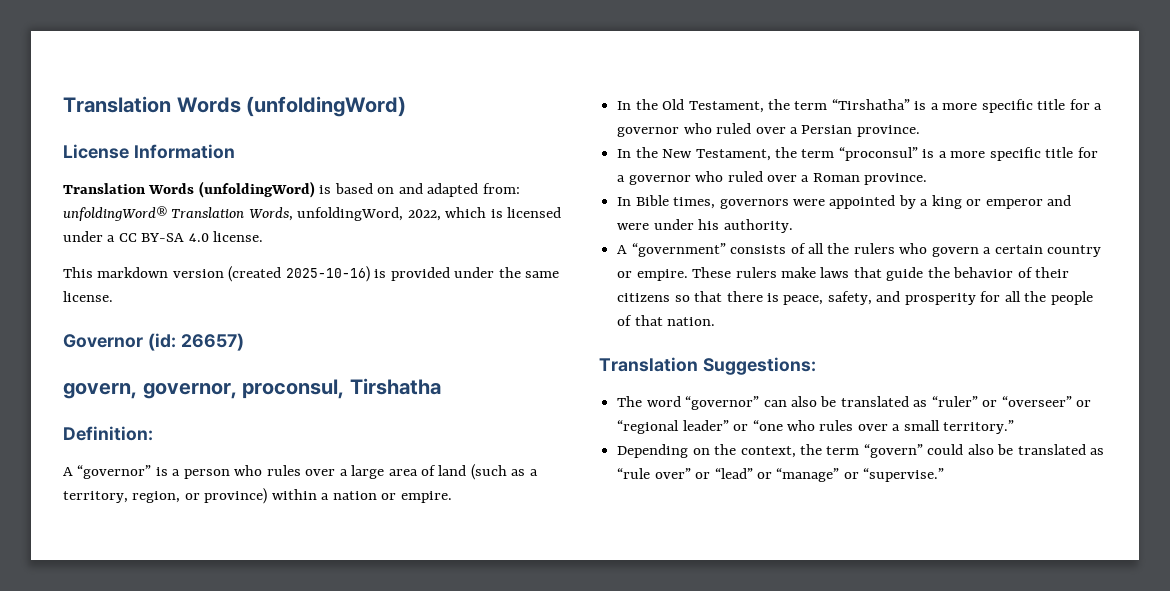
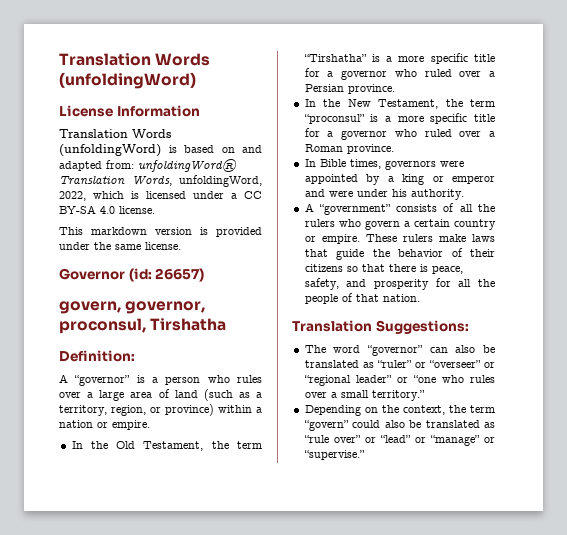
- This markdown version (created 2025-10-16) is provided under the same license.
+ This markdown version is provided under the same license.

